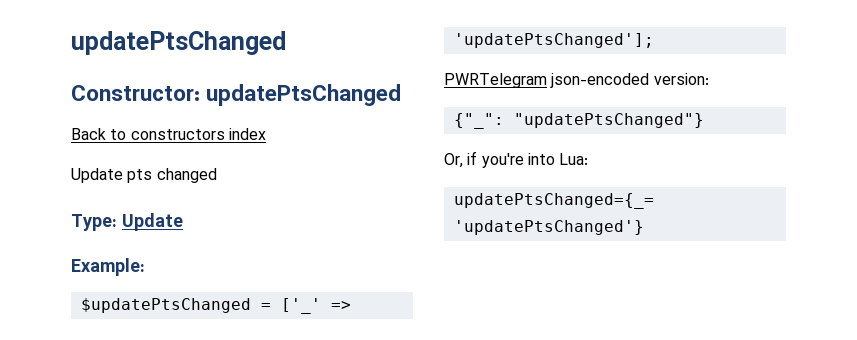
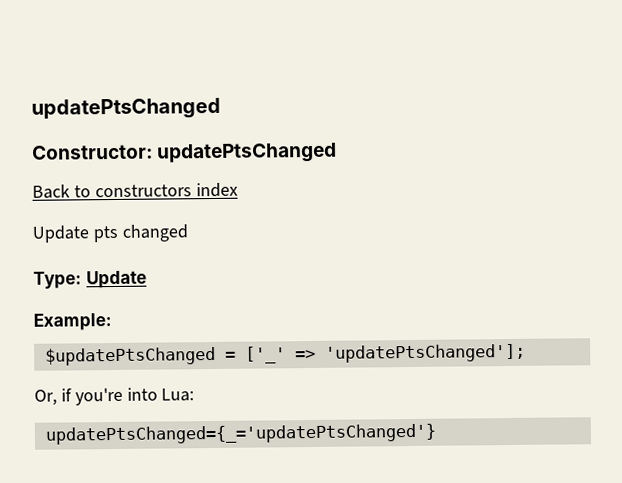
- PWRTelegram json-encoded version:
- {"_": "updatePtsChanged"}

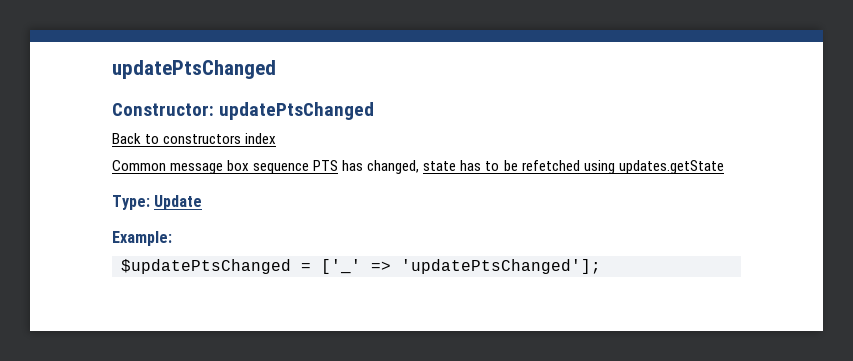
- Update pts changed
+ Common message box sequence PTS has changed, state has to be refetched using updates.getState
- Or, if you're into Lua:
- updatePtsChanged={_='updatePtsChanged'}

